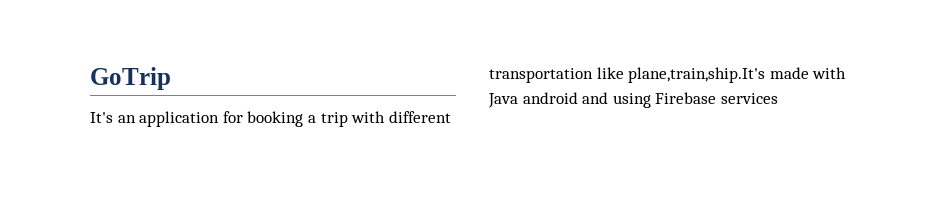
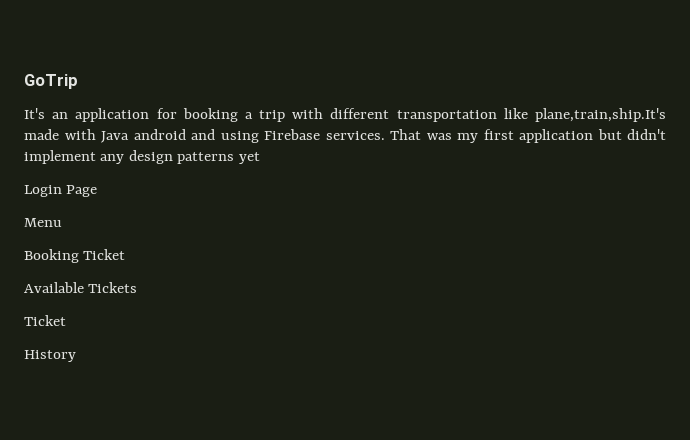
- It's an application for booking a trip with different transportation like plane,train,ship.It's made with Java android and using Firebase services
+ It's an application for booking a trip with different transportation like plane,train,ship.It's made with Java android and using Firebase services. That was my first application but didn't implement any design patterns yet
+ Login Page
+ Menu
+ Booking Ticket
+ Available Tickets
+ Ticket
+ History

